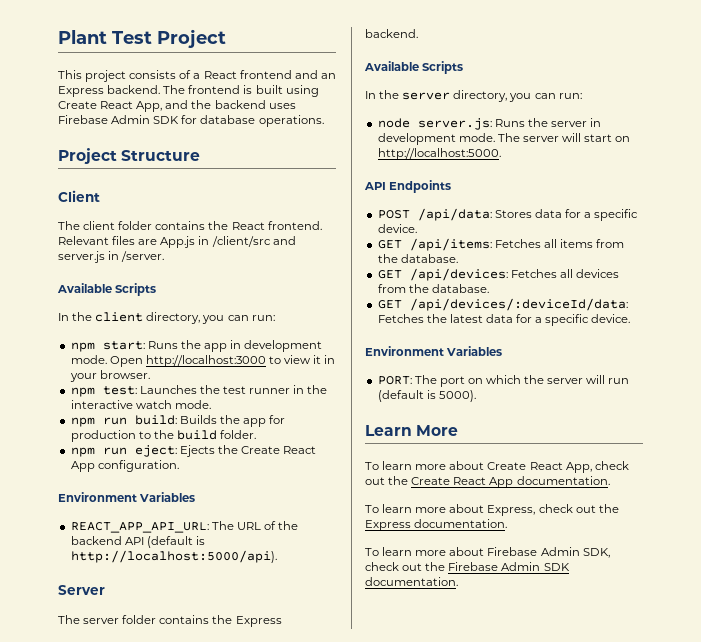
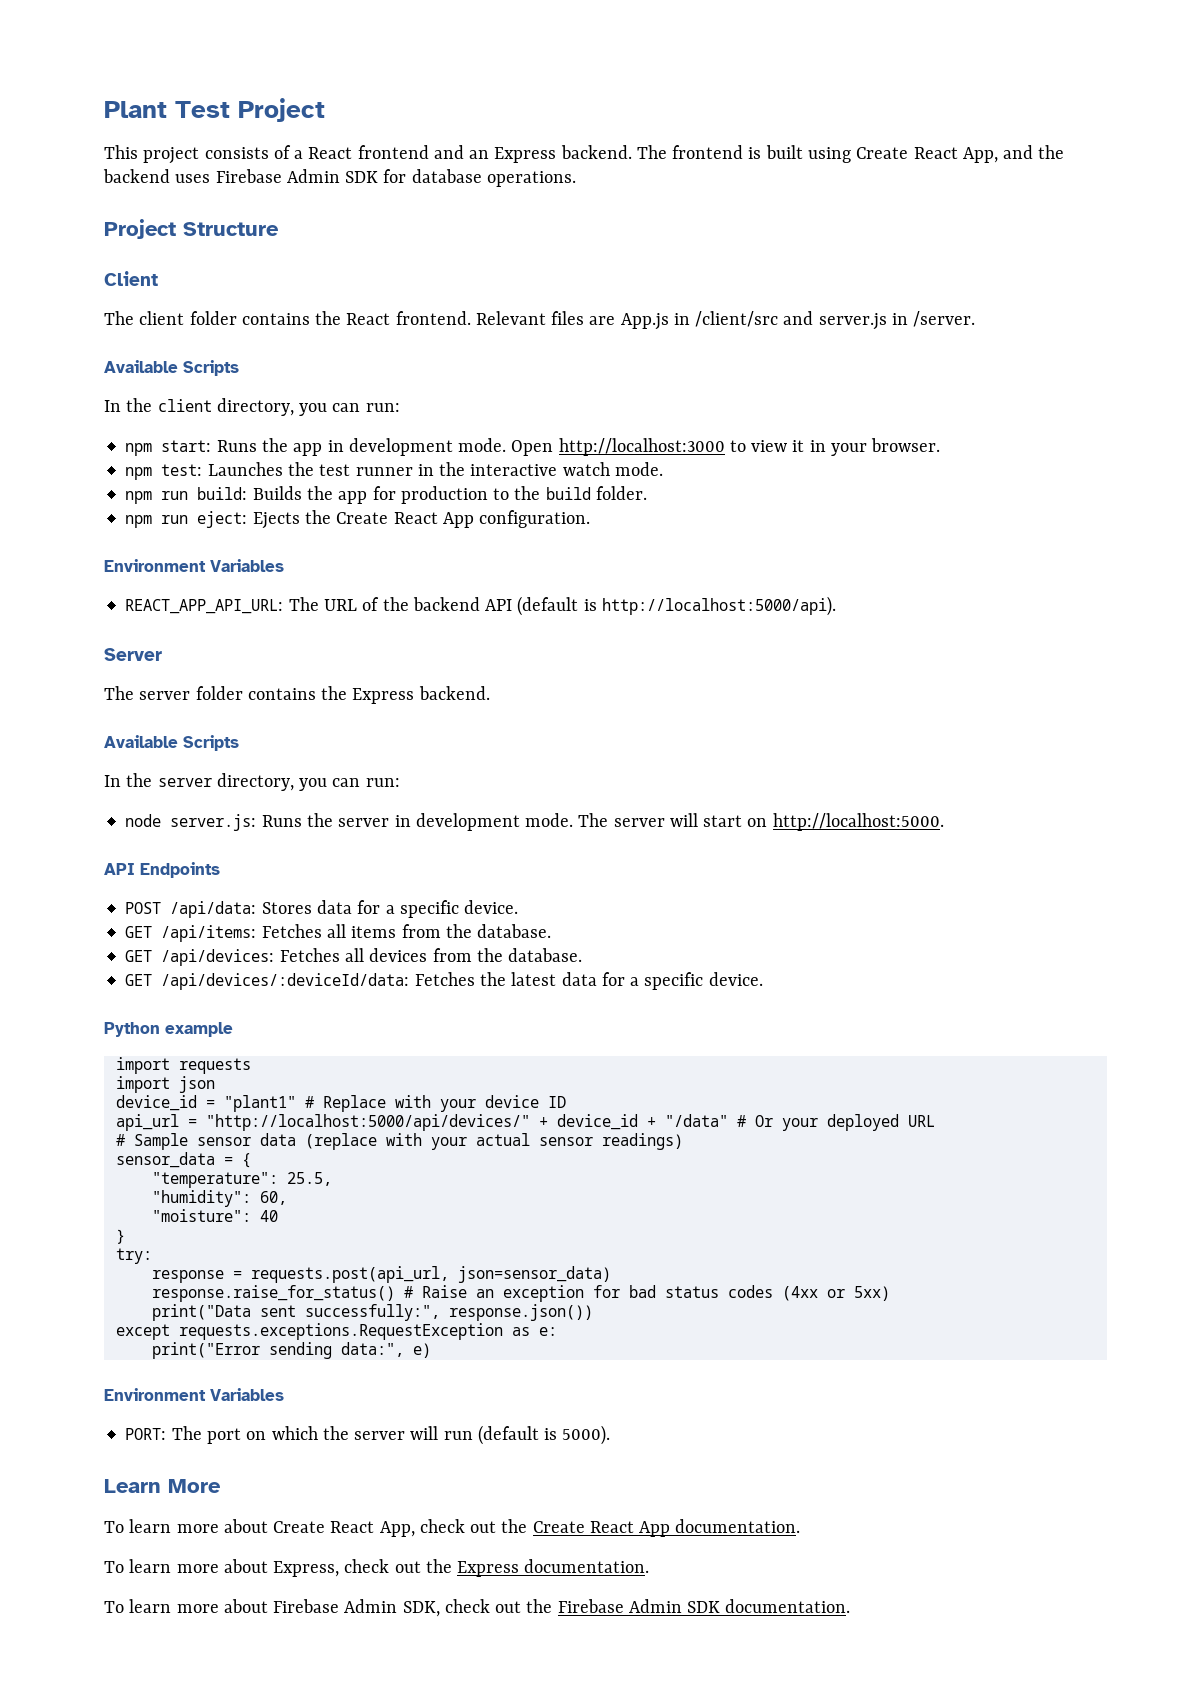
+ Python example
+ import requests
+ import json
+ device_id = "plant1" # Replace with your device ID
+ api_url = "http://localhost:5000/api/devices/" + device_id + "/data" # Or your deployed URL
+ # Sample sensor data (replace with your actual sensor readings)
+ sensor_data = {
+ "temperature": 25.5,
+ "humidity": 60,
+ "moisture": 40
+ }
+ try:
+ response = requests.post(api_url, json=sensor_data)
+ response.raise_for_status() # Raise an exception for bad status codes (4xx or 5xx)
+ print("Data sent successfully:", response.json())
+ except requests.exceptions.RequestException as e:
+ print("Error sending data:", e)

